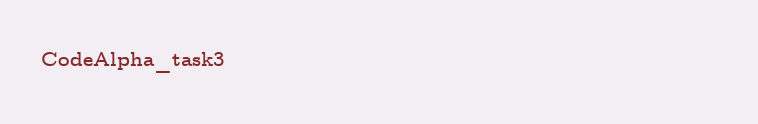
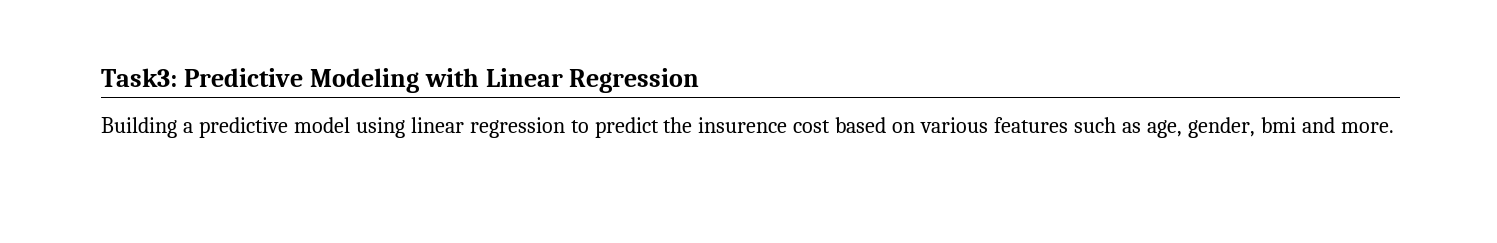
- CodeAlpha_task3
+ Task3: Predictive Modeling with Linear Regression
+ Building a predictive model using linear regression to predict the insurence cost based on various features such as age, gender, bmi and more.

